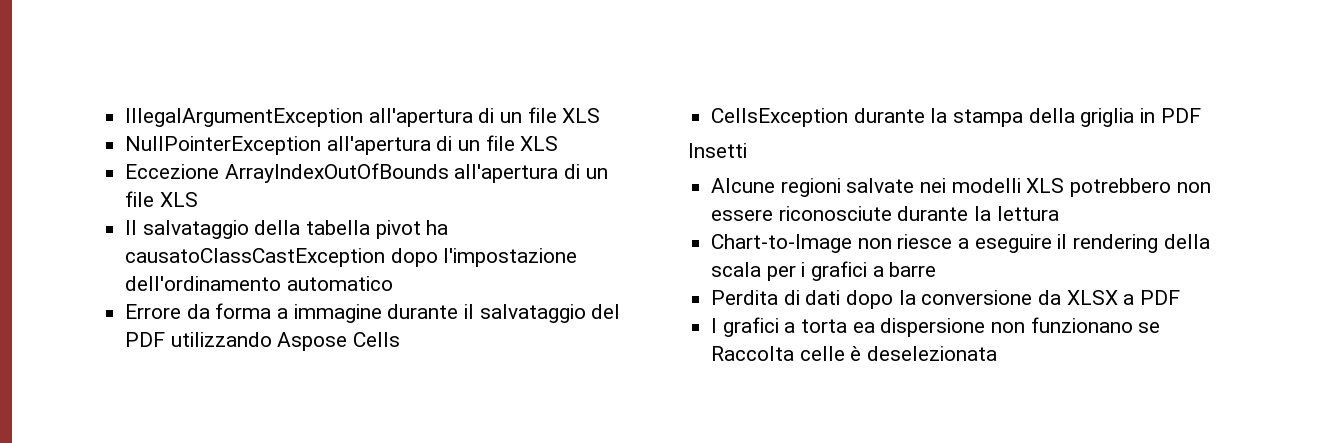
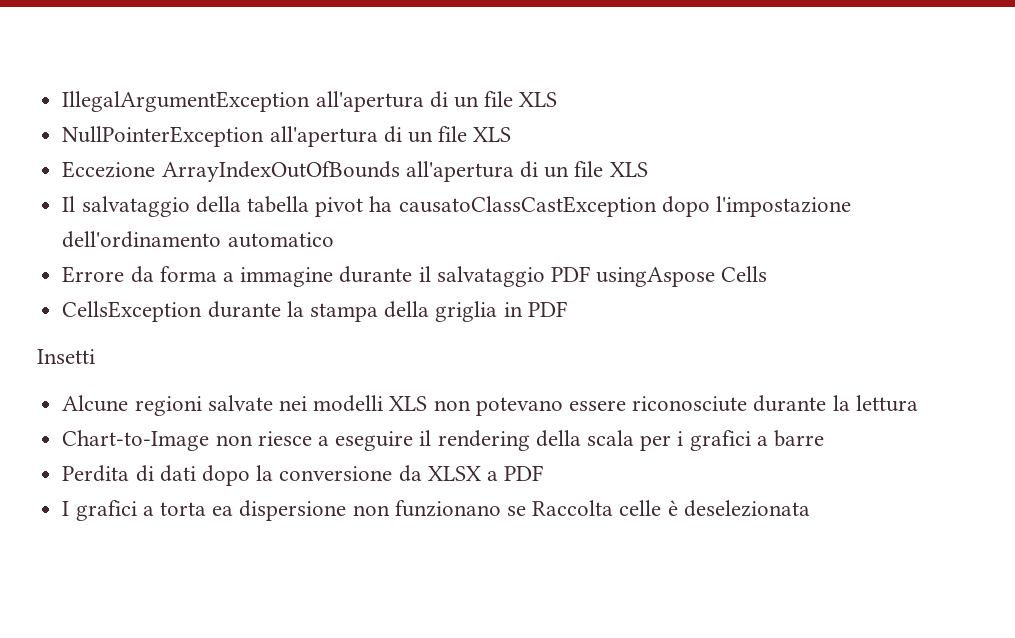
- Errore da forma a immagine durante il salvataggio del PDF utilizzando Aspose Cells
+ Errore da forma a immagine durante il salvataggio PDF usingAspose Cells
- Alcune regioni salvate nei modelli XLS potrebbero non essere riconosciute durante la lettura
+ Alcune regioni salvate nei modelli XLS non potevano essere riconosciute durante la lettura

